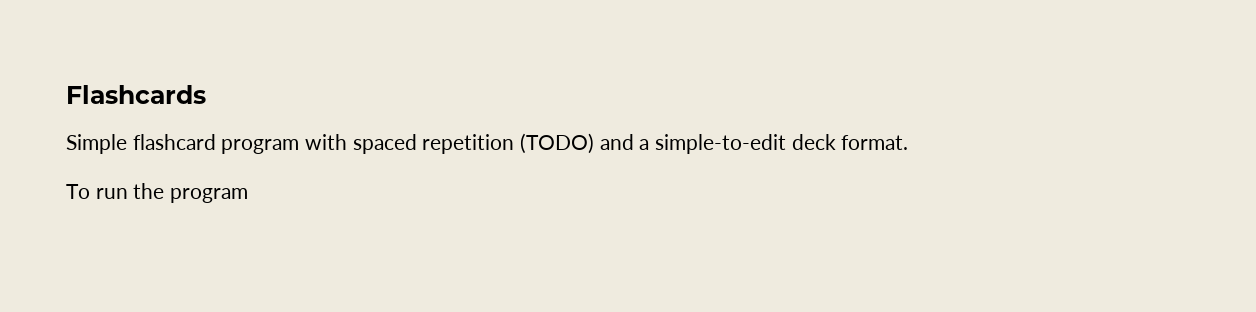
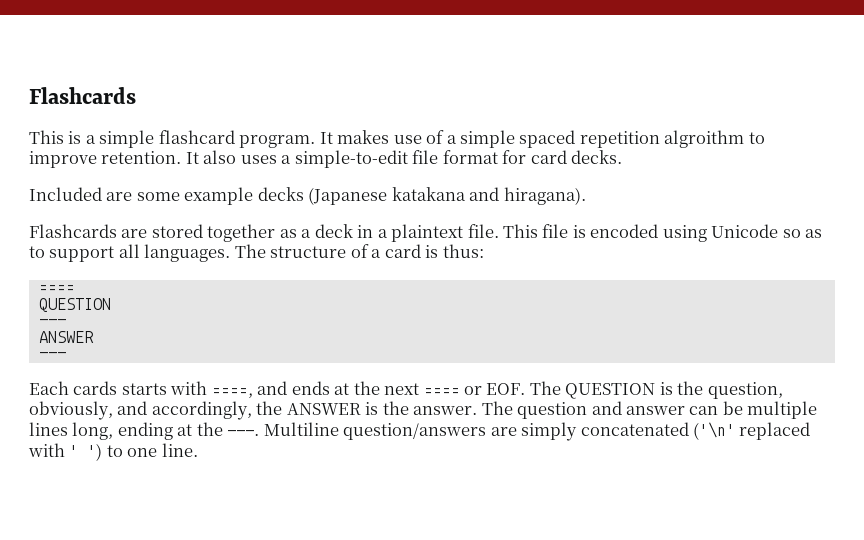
- Simple flashcard program with spaced repetition (TODO) and a simple-to-edit deck format.
- To run the program
+ This is a simple flashcard program. It makes use of a simple spaced repetition algroithm to improve retention. It also uses a simple-to-edit file format for card decks.
+ Included are some example decks (Japanese katakana and hiragana).
+ Flashcards are stored together as a deck in a plaintext file. This file is encoded using Unicode so as to support all languages. The structure of a card is thus:
+ ====
+ QUESTION
+ ---
+ ANSWER
+ ---
+ Each cards starts with ====, and ends at the next ==== or EOF. The QUESTION is the question, obviously, and accordingly, the ANSWER is the answer. The question and answer can be multiple lines long, ending at the ---. Multiline question/answers are simply concatenated ('\n' replaced with ' ') to one line.

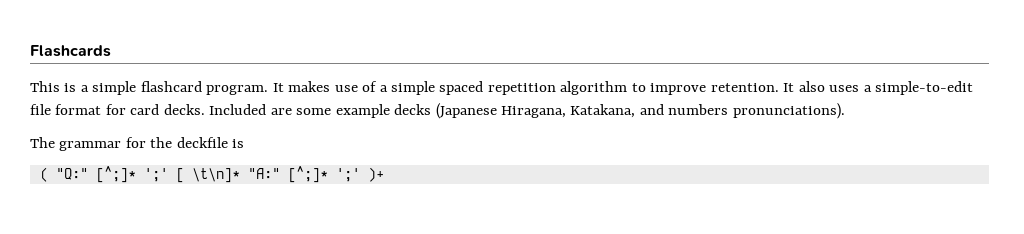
- It makes use of a simple spaced repetition algroithm to improve retention.
+ It makes use of a simple spaced repetition algorithm to improve retention.
- It also uses a simple-to-edit file format for card decks.
- Included are some example decks (Japanese katakana and hiragana).
- Flashcards are stored together as a deck in a plaintext file. This file is encoded using Unicode so as to support all languages. The structure of a card is thus:
- ====
- QUESTION
- ---
- ANSWER
- ---
- Each cards starts with ====, and ends at the next ==== or EOF. The QUESTION is the question, obviously, and accordingly, the ANSWER is the answer. The question and answer can be multiple lines long, ending at the ---. Multiline question/answers are simply concatenated ('\n' replaced with ' ') to one line.
+ It also uses a simple-to-edit file format for card decks. Included are some example decks (Japanese Hiragana, Katakana, and numbers pronunciations).
+ The grammar for the deckfile is
+ ( "Q:" [^;]* ';' [ \t\n]* "A:" [^;]* ';' )+

